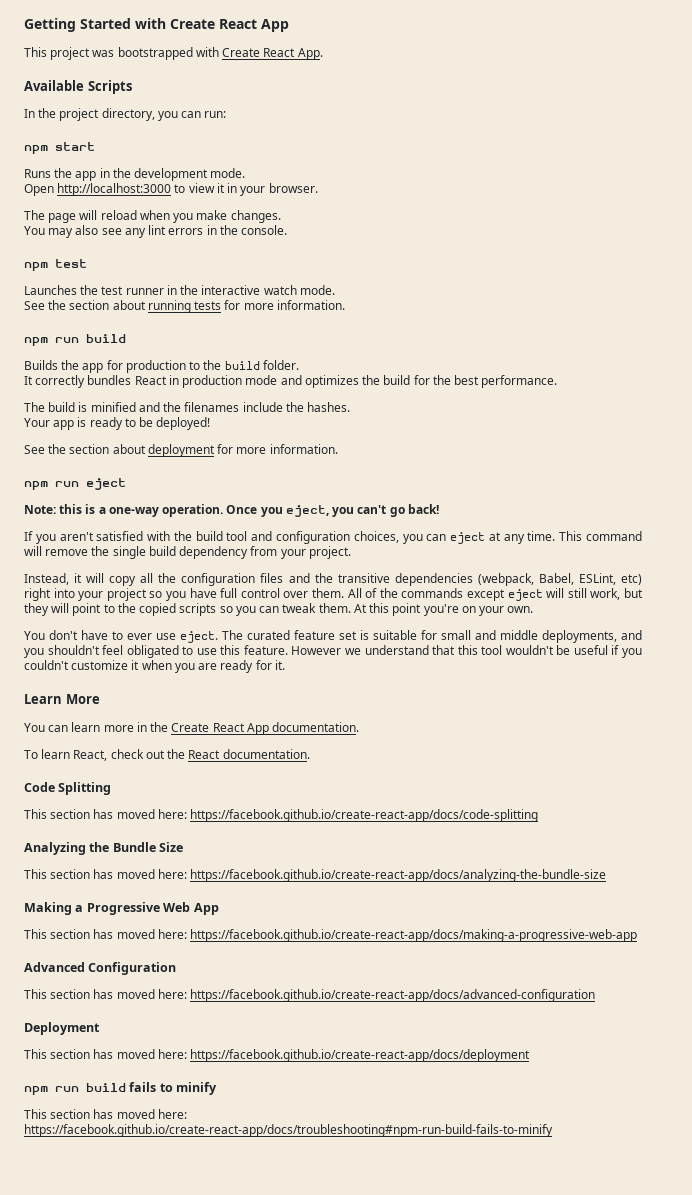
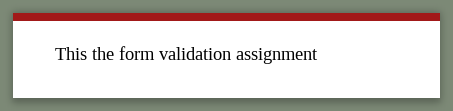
- Getting Started with Create React App
- This project was bootstrapped with Create React App.
- Available Scripts
- In the project directory, you can run:
- npm start
- Runs the app in the development mode.
- Open http://localhost:3000 to view it in your browser.
- The page will reload when you make changes.
- You may also see any lint errors in the console.
- npm test
- Launches the test runner in the interactive watch mode.
- See the section about running tests for more information.
- npm run build
- Builds the app for production to the build folder.
- It correctly bundles React in production mode and optimizes the build for the best performance.
- The build is minified and the filenames include the hashes.
- Your app is ready to be deployed!
- See the section about deployment for more information.
- npm run eject
- Note: this is a one-way operation. Once you eject, you can't go back!
- If you aren't satisfied with the build tool and configuration choices, you can eject at any time. This command will remove the single build dependency from your project.
- Instead, it will copy all the configuration files and the transitive dependencies (webpack, Babel, ESLint, etc) right into your project so you have full control over them. All of the commands except eject will still work, but they will point to the copied scripts so you can tweak them. At this point you're on your own.
- You don't have to ever use eject. The curated feature set is suitable for small and middle deployments, and you shouldn't feel obligated to use this feature. However we understand that this tool wouldn't be useful if you couldn't customize it when you are ready for it.
- Learn More
- You can learn more in the Create React App documentation.
- To learn React, check out the React documentation.
- Code Splitting
- This section has moved here: https://facebook.github.io/create-react-app/docs/code-splitting
- Analyzing the Bundle Size
- This section has moved here: https://facebook.github.io/create-react-app/docs/analyzing-the-bundle-size
- Making a Progressive Web App
- This section has moved here: https://facebook.github.io/create-react-app/docs/making-a-progressive-web-app
- Advanced Configuration
- This section has moved here: https://facebook.github.io/create-react-app/docs/advanced-configuration
- Deployment
- This section has moved here: https://facebook.github.io/create-react-app/docs/deployment
- npm run build fails to minify
- This section has moved here: https://facebook.github.io/create-react-app/docs/troubleshooting#npm-run-build-fails-to-minify
+ This the form validation assignment

